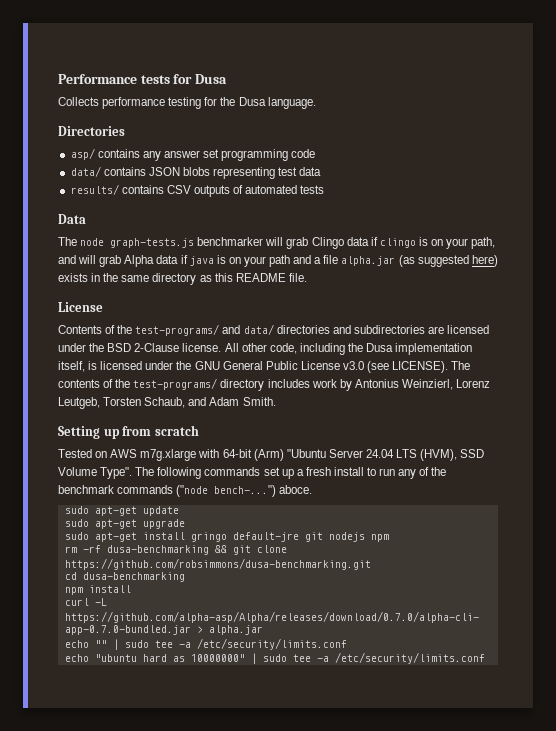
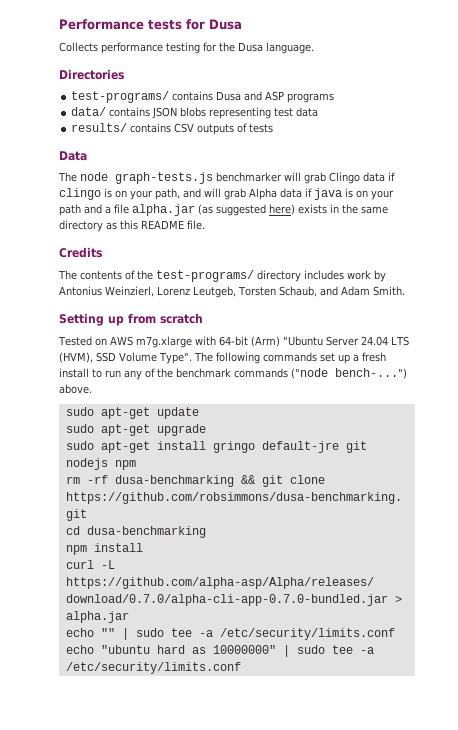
- asp/ contains any answer set programming code
+ test-programs/ contains Dusa and ASP programs
- results/ contains CSV outputs of automated tests
+ results/ contains CSV outputs of tests
  The node graph-tests.js benchmarker will grab Clingo data if clingo is on your path, and will grab Alpha data if java is on your path and a file alpha.jar (as suggested here) exists in the same directory as this README file.
- License
- Contents of the test-programs/ and data/ directories and subdirectories are licensed under the BSD 2-Clause license. All other code, including the Dusa implementation itself, is licensed under the GNU General Public License v3.0 (see LICENSE). The contents of the test-programs/ directory includes work by Antonius Weinzierl, Lorenz Leutgeb, Torsten Schaub, and Adam Smith.
+ Credits
+ The contents of the test-programs/ directory includes work by Antonius Weinzierl, Lorenz Leutgeb, Torsten Schaub, and Adam Smith.
- The following commands set up a fresh install to run any of the benchmark commands ("node bench-...") aboce.
+ The following commands set up a fresh install to run any of the benchmark commands ("node bench-...") above.

